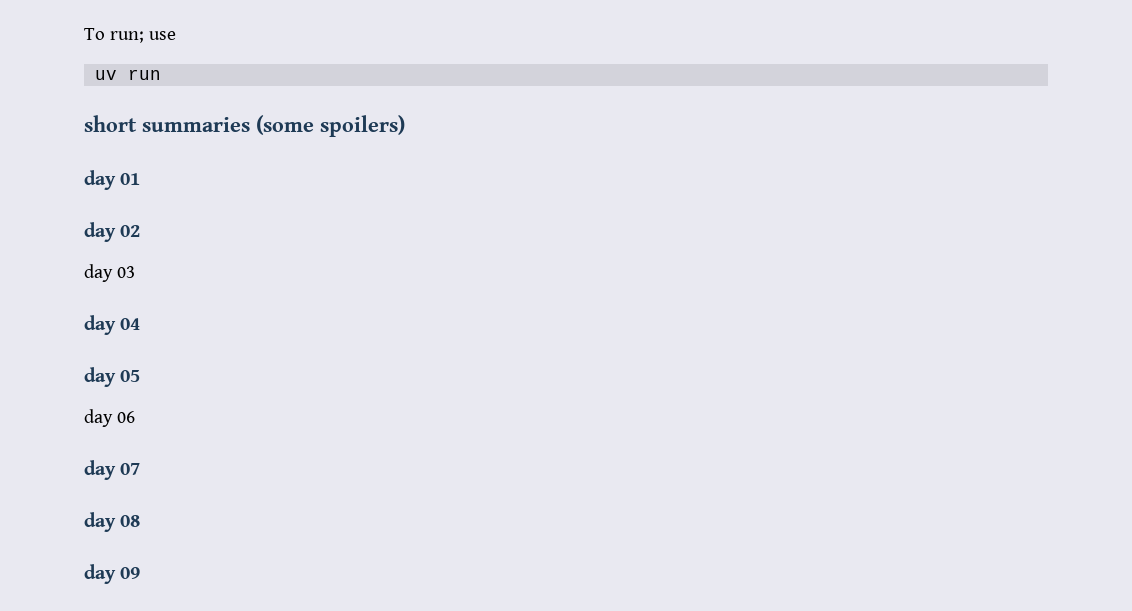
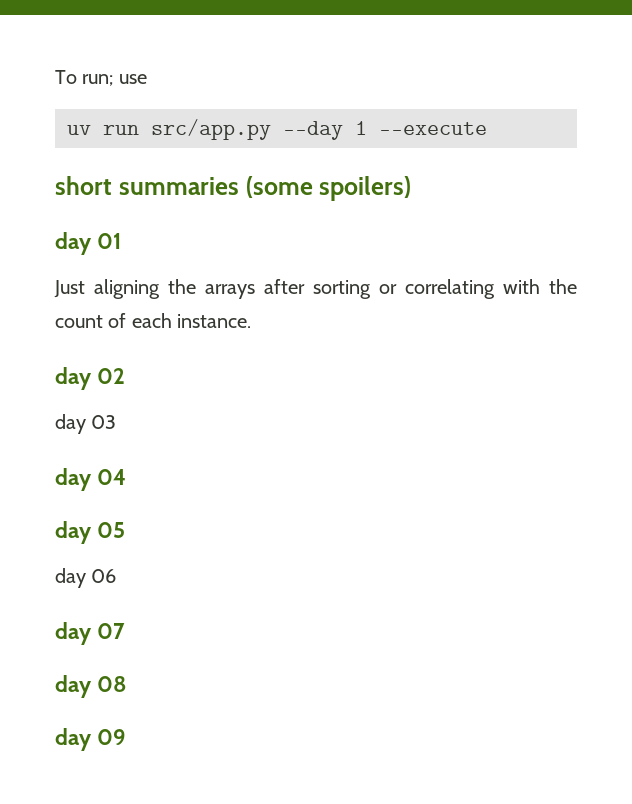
- uv run
+ uv run src/app.py --day 1 --execute
+ Just aligning the arrays after sorting or correlating with the count of each instance.

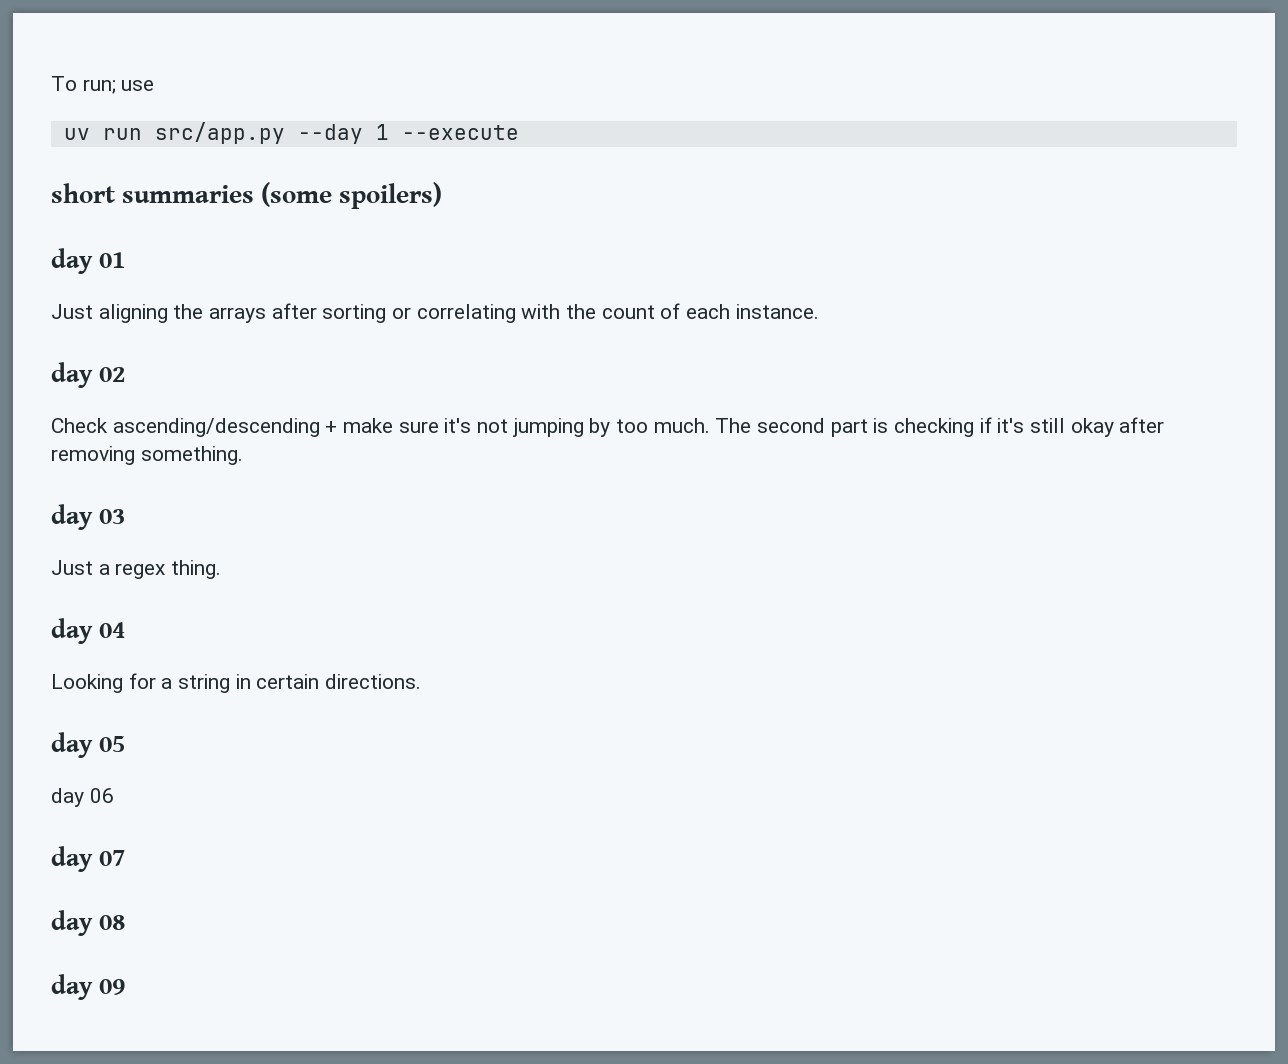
+ Check ascending/descending + make sure it's not jumping by too much. The second part is checking if it's still okay after removing something.
  day 03
+ Just a regex thing.
  day 04
+ Looking for a string in certain directions.

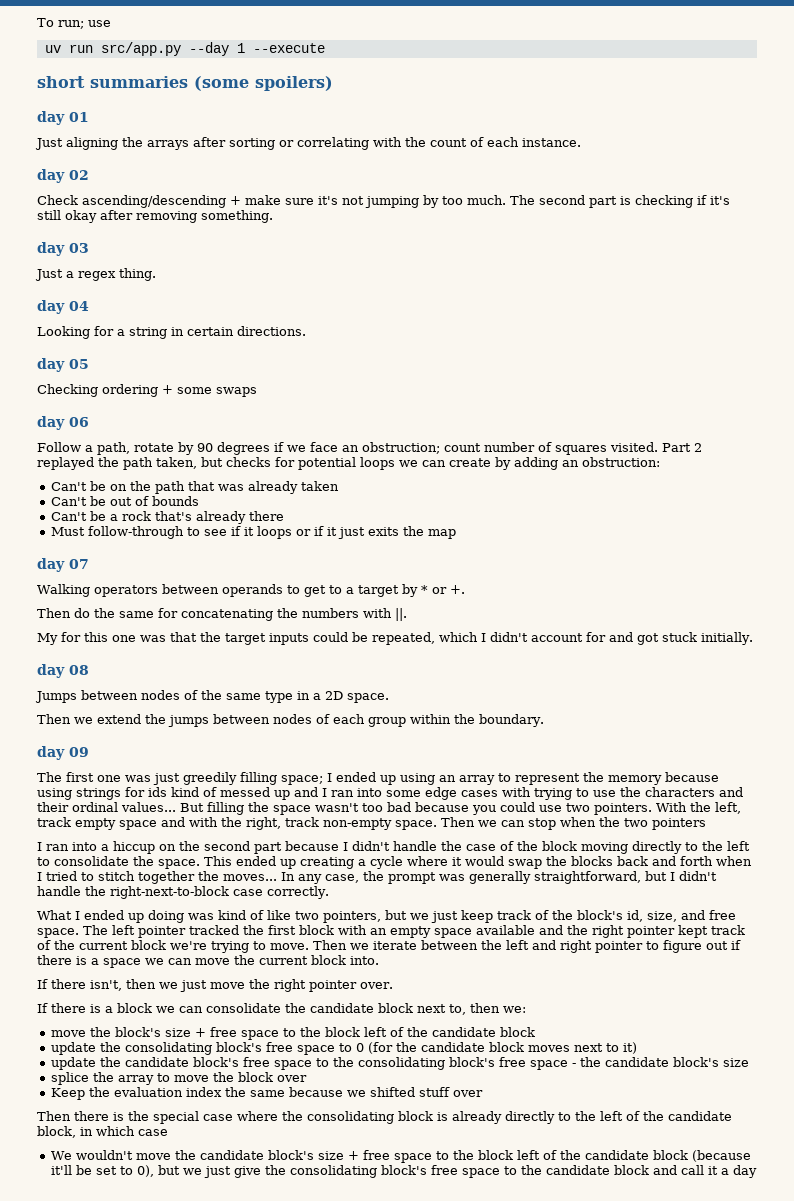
+ Checking ordering + some swaps
  day 06
+ Follow a path, rotate by 90 degrees if we face an obstruction; count number of squares visited. Part 2 replayed the path taken, but checks for potential loops we can create by adding an obstruction:
+ Can't be on the path that was already taken
+ Can't be out of bounds
+ Can't be a rock that's already there
+ Must follow-through to see if it loops or if it just exits the map
  day 07
+ Walking operators between operands to get to a target by * or +.
+ Then do the same for concatenating the numbers with ||.
+ My for this one was that the target inputs could be repeated, which I didn't account for and got stuck initially.
  day 08
+ Jumps between nodes of the same type in a 2D space.
+ Then we extend the jumps between nodes of each group within the boundary.
  day 09
+ The first one was just greedily filling space; I ended up using an array to represent the memory because using strings for ids kind of messed up and I ran into some edge cases with trying to use the characters and their ordinal values... But filling the space wasn't too bad because you could use two pointers. With the left, track empty space and with the right, track non-empty space. Then we can stop when the two pointers
+ I ran into a hiccup on the second part because I didn't handle the case of the block moving directly to the left to consolidate the space. This ended up creating a cycle where it would swap the blocks back and forth when I tried to stitch together the moves... In any case, the prompt was generally straightforward, but I didn't handle the right-next-to-block case correctly.
+ What I ended up doing was kind of like two pointers, but we just keep track of the block's id, size, and free space. The left pointer tracked the first block with an empty space available and the right pointer kept track of the current block we're trying to move. Then we iterate between the left and right pointer to figure out if there is a space we can move the current block into.
+ If there isn't, then we just move the right pointer over.
+ If there is a block we can consolidate the candidate block next to, then we:
+ move the block's size + free space to the block left of the candidate block
+ update the consolidating block's free space to 0 (for the candidate block moves next to it)
+ update the candidate block's free space to the consolidating block's free space - the candidate block's size
+ splice the array to move the block over
+ Keep the evaluation index the same because we shifted stuff over
+ Then there is the special case where the consolidating block is already directly to the left of the candidate block, in which case
+ We wouldn't move the candidate block's size + free space to the block left of the candidate block (because it'll be set to 0), but we just give the consolidating block's free space to the candidate block and call it a day

